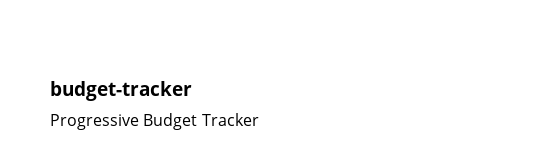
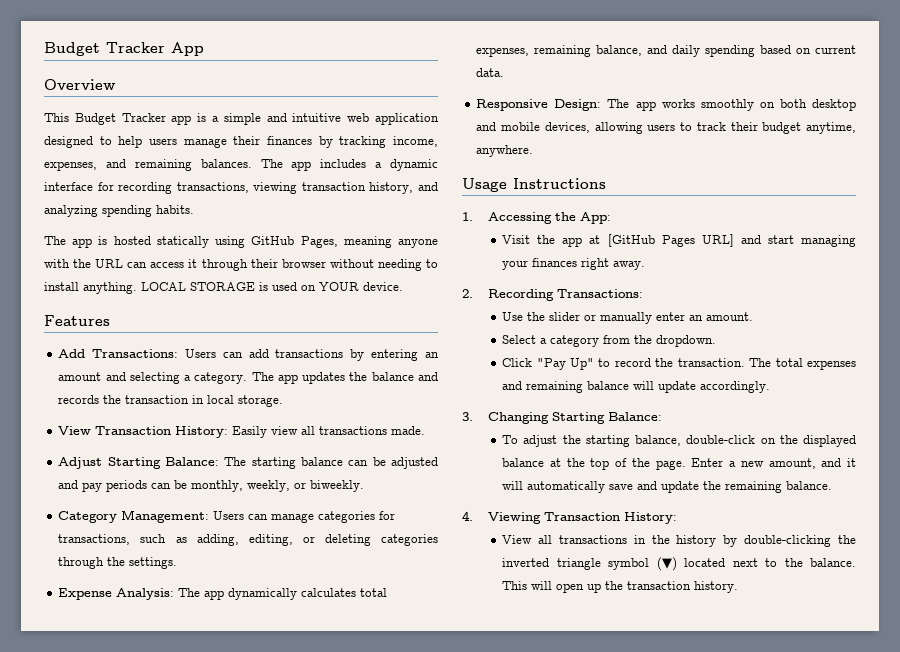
- budget-tracker
- Progressive Budget Tracker
+ Budget Tracker App
+ Overview
+ This Budget Tracker app is a simple and intuitive web application designed to help users manage their finances by tracking income, expenses, and remaining balances. The app includes a dynamic interface for recording transactions, viewing transaction history, and analyzing spending habits.
+ The app is hosted statically using GitHub Pages, meaning anyone with the URL can access it through their browser without needing to install anything. LOCAL STORAGE is used on YOUR device.
+ Features
+ Add Transactions: Users can add transactions by entering an amount and selecting a category. The app updates the balance and records the transaction in local storage.
+ View Transaction History: Easily view all transactions made.
+ Adjust Starting Balance: The starting balance can be adjusted and pay periods can be monthly, weekly, or biweekly.
+ Category Management: Users can manage categories for transactions, such as adding, editing, or deleting categories through the settings.
+ Expense Analysis: The app dynamically calculates total expenses, remaining balance, and daily spending based on current data.
+ Responsive Design: The app works smoothly on both desktop and mobile devices, allowing users to track their budget anytime, anywhere.
+ Usage Instructions
+ 1. Accessing the App:
+ Visit the app at [GitHub Pages URL] and start managing your finances right away.
+ 2. Recording Transactions:
+ Use the slider or manually enter an amount.
+ Select a category from the dropdown.
+ Click "Pay Up" to record the transaction. The total expenses and remaining balance will update accordingly.
+ 3. Changing Starting Balance:
+ To adjust the starting balance, double-click on the displayed balance at the top of the page. Enter a new amount, and it will automatically save and update the remaining balance.
+ 4. Viewing Transaction History:
+ View all transactions in the history by double-clicking the inverted triangle symbol (▼) located next to the balance. This will open up the transaction history.

